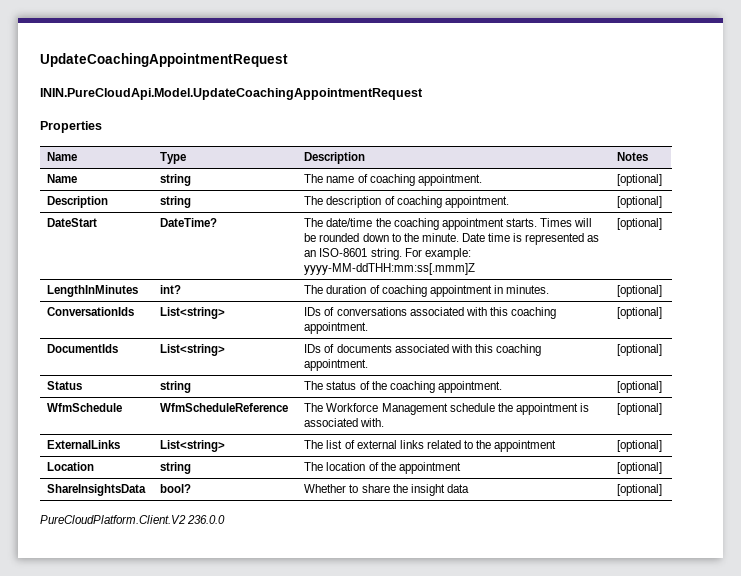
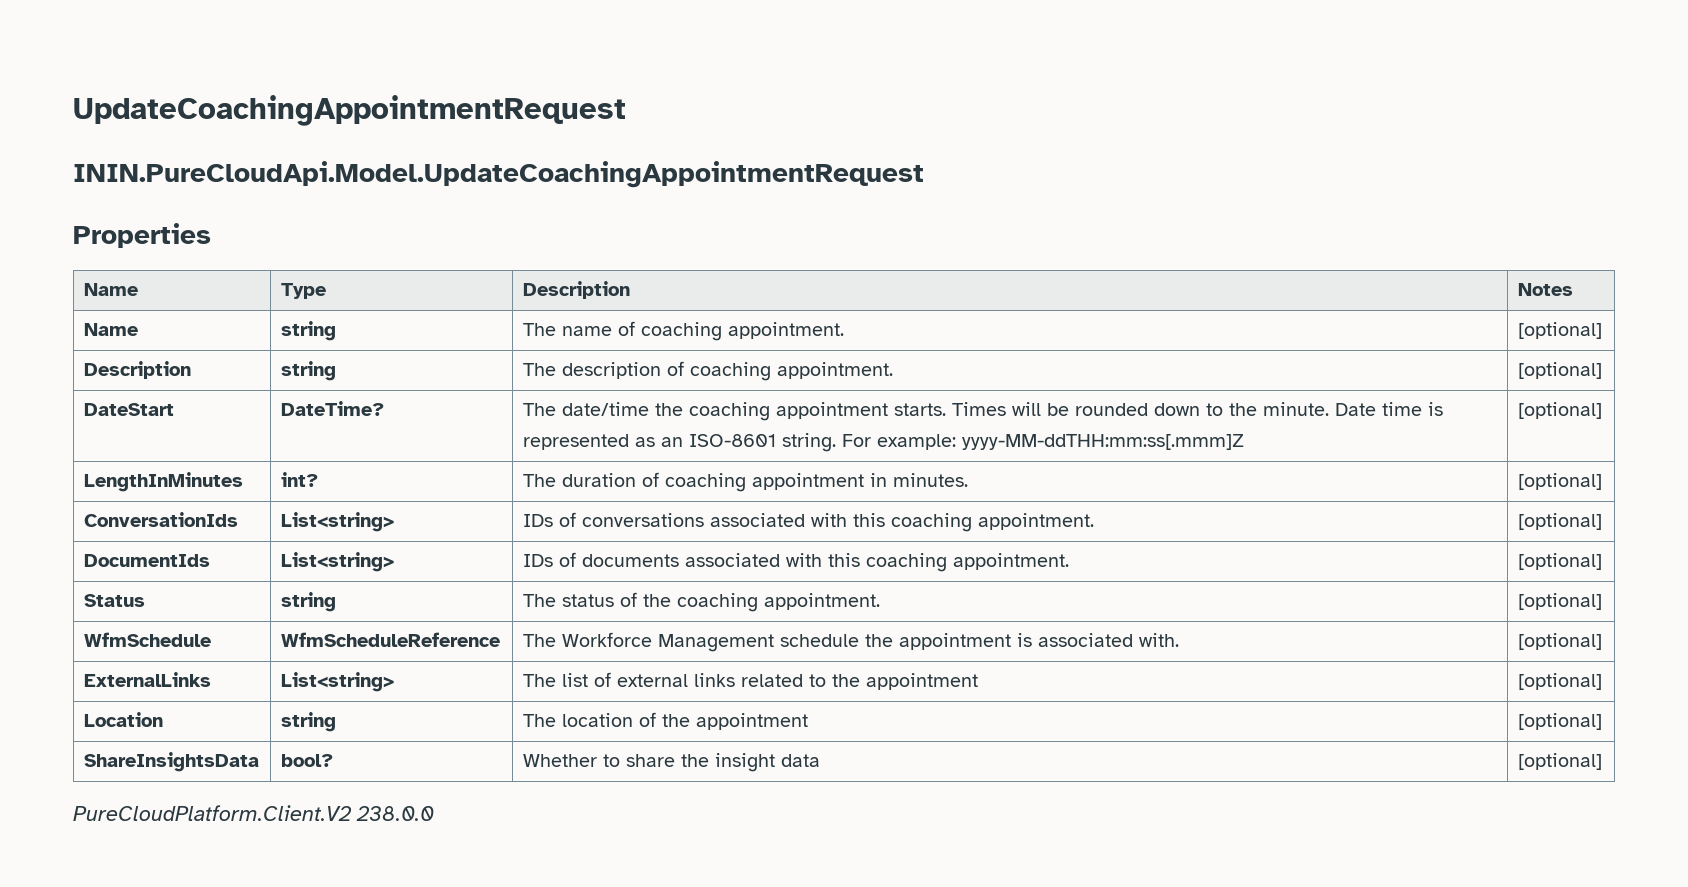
- PureCloudPlatform.Client.V2 236.0.0
+ PureCloudPlatform.Client.V2 238.0.0

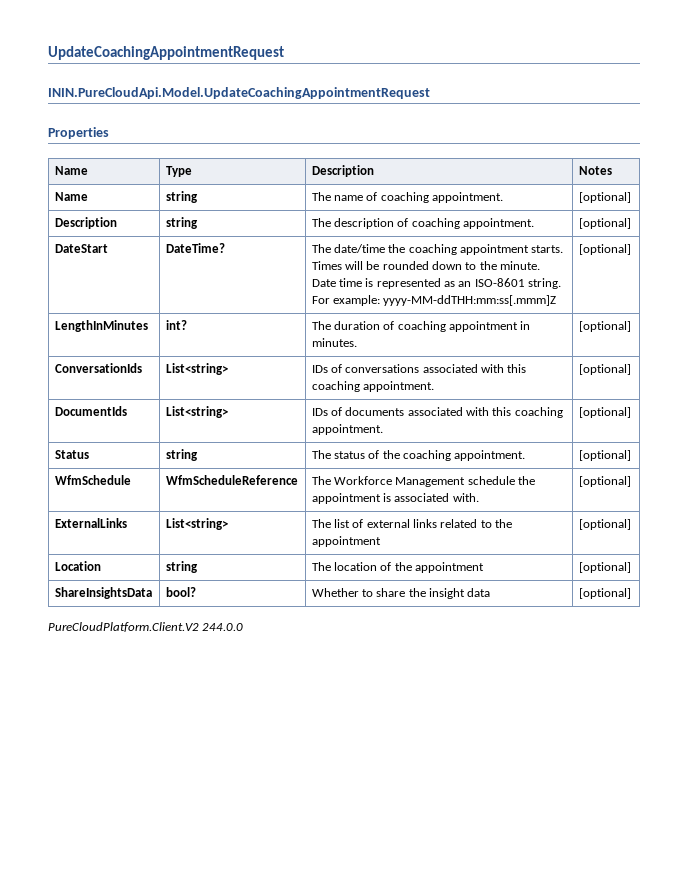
- PureCloudPlatform.Client.V2 238.0.0
+ PureCloudPlatform.Client.V2 244.0.0

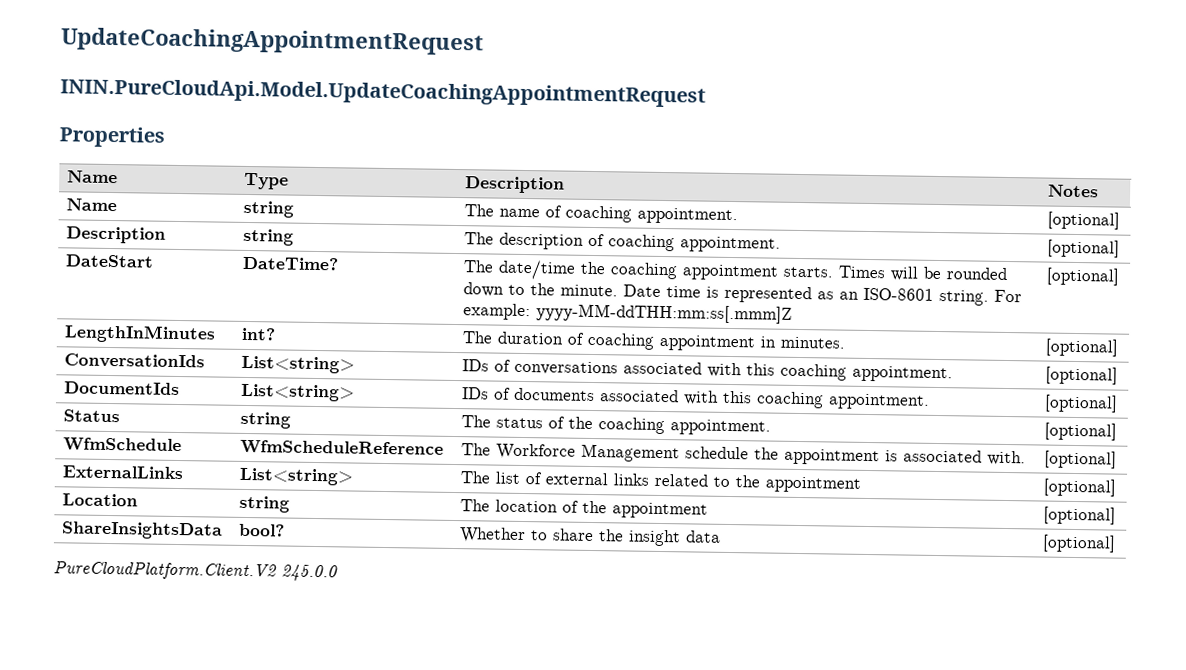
- PureCloudPlatform.Client.V2 244.0.0
+ PureCloudPlatform.Client.V2 245.0.0

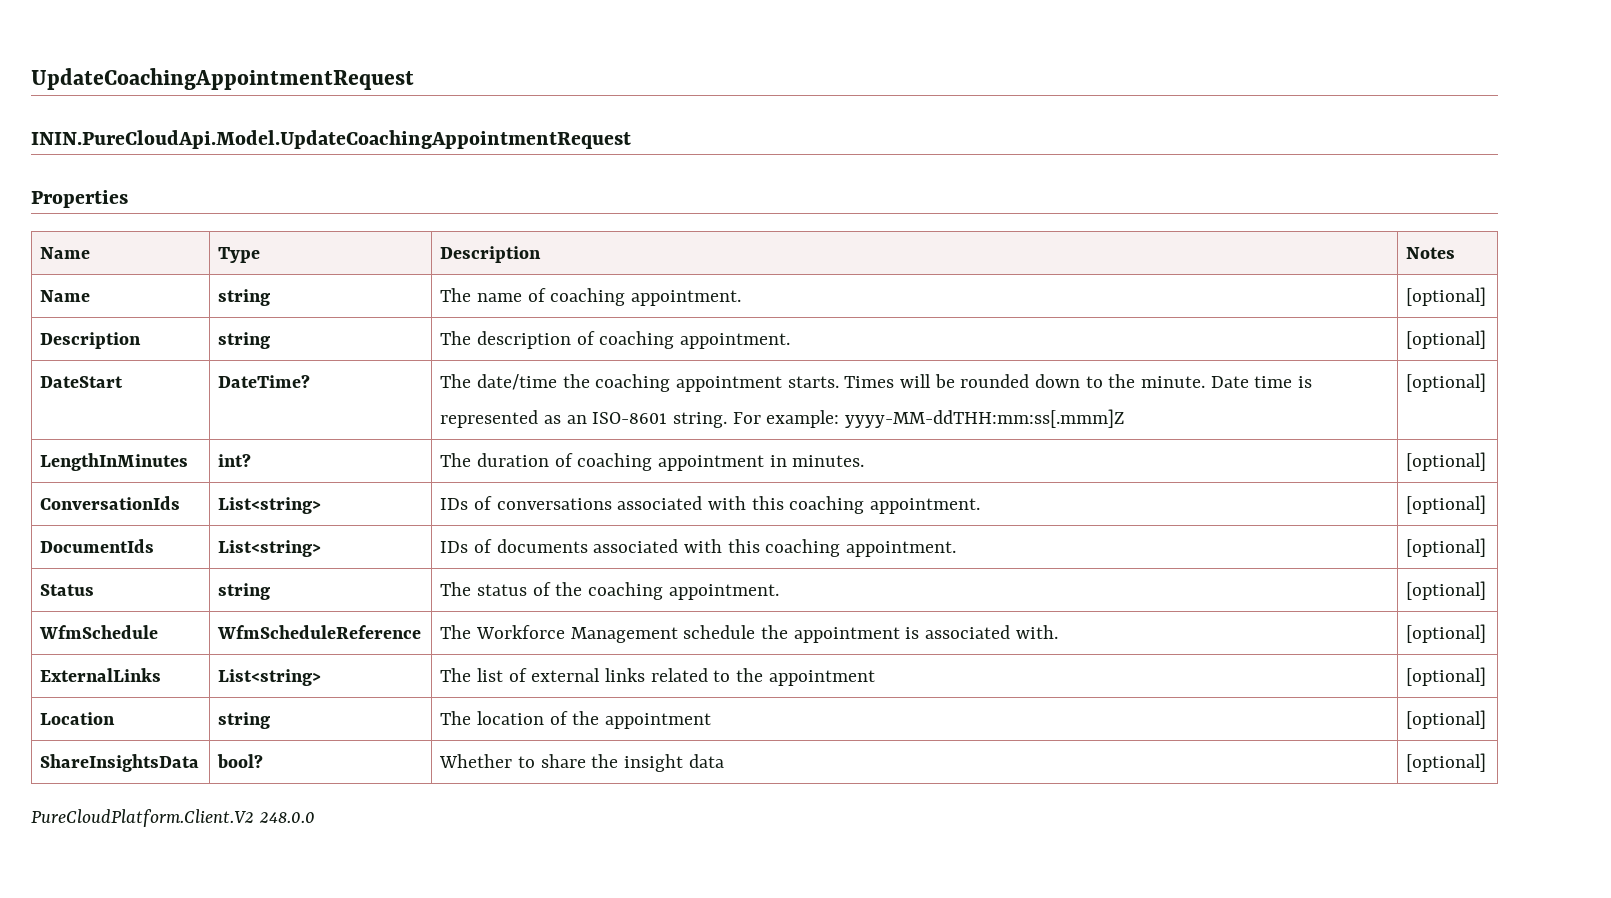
- PureCloudPlatform.Client.V2 245.0.0
+ PureCloudPlatform.Client.V2 248.0.0

